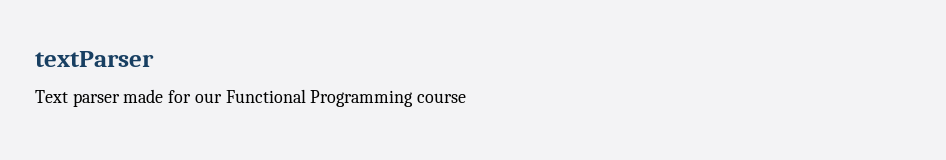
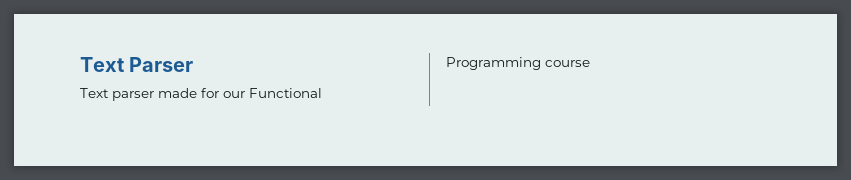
- textParser
+ Text Parser

